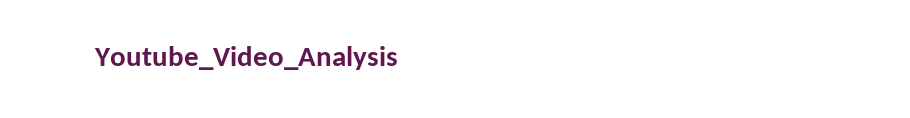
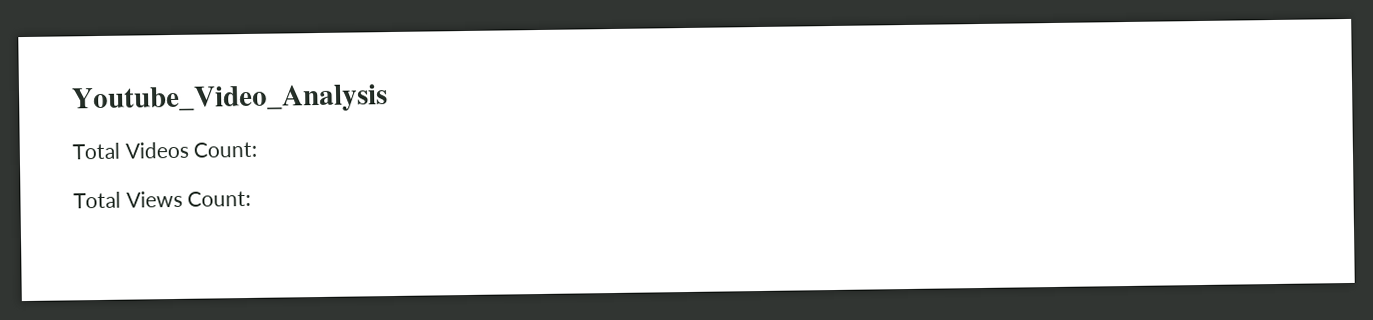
+ Total Videos Count:
+ Total Views Count:

